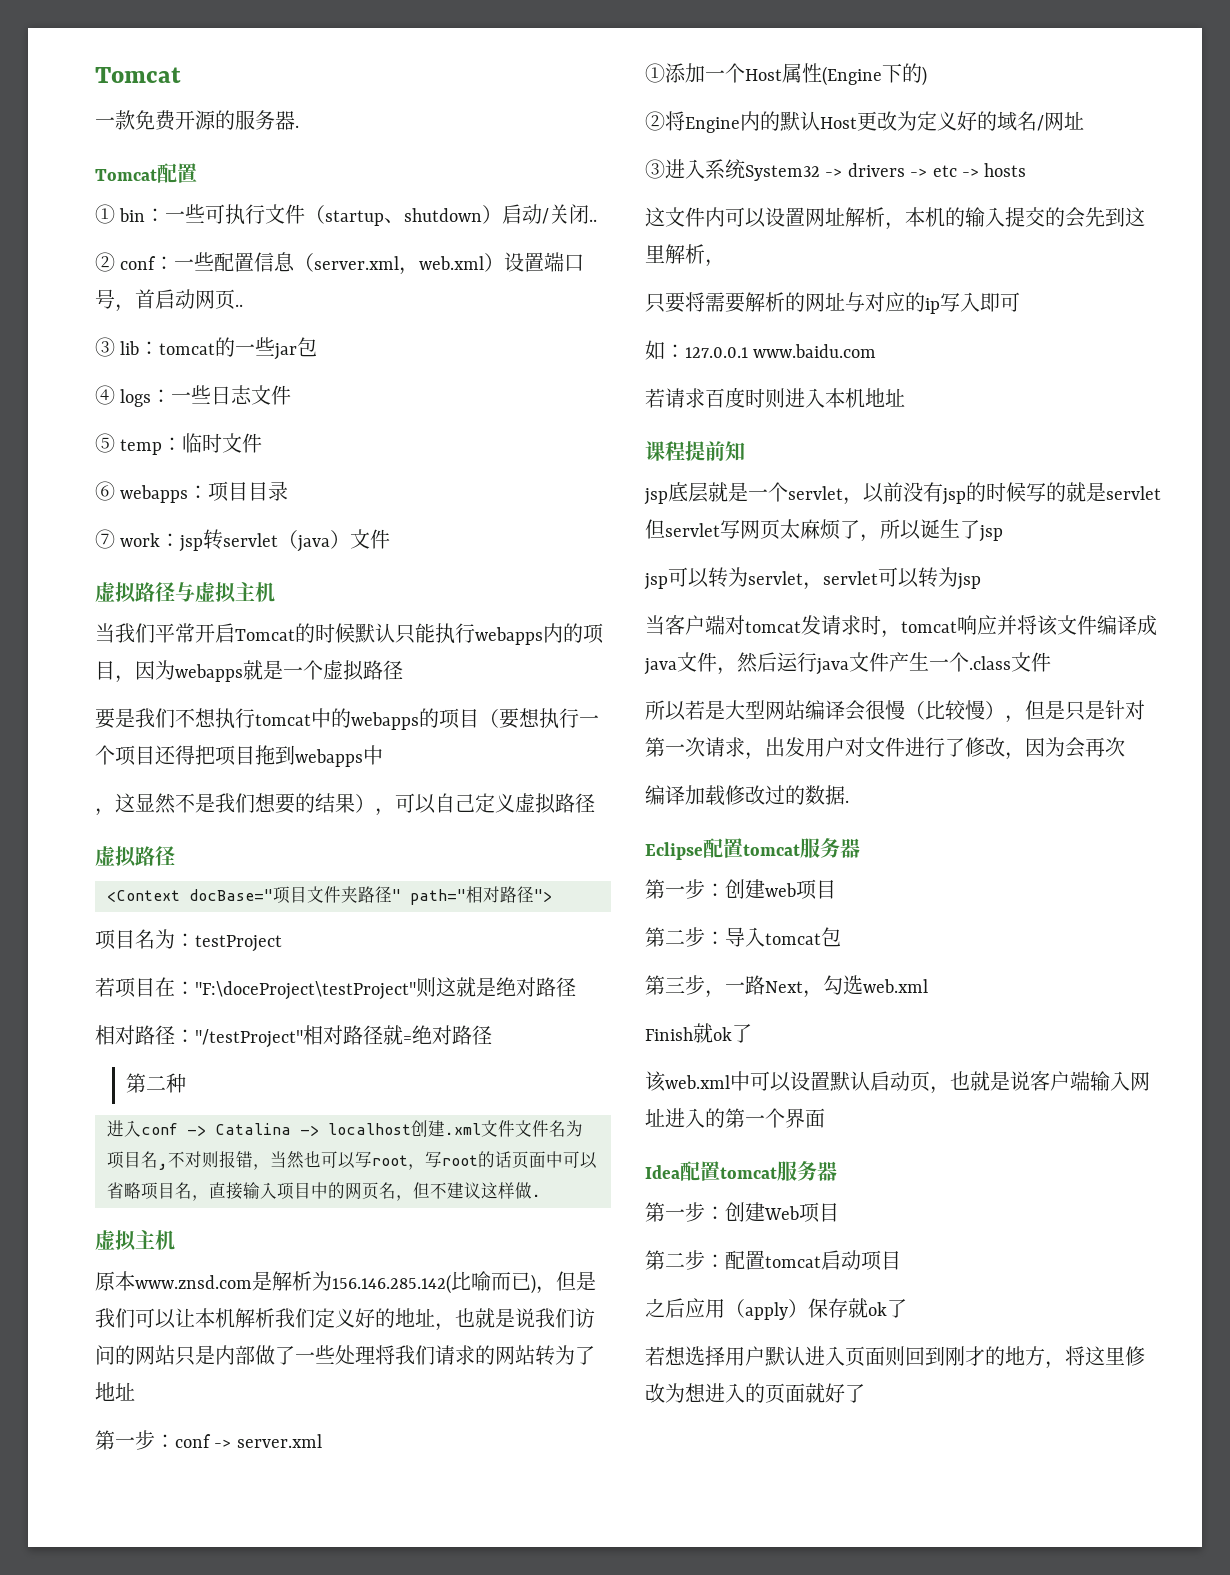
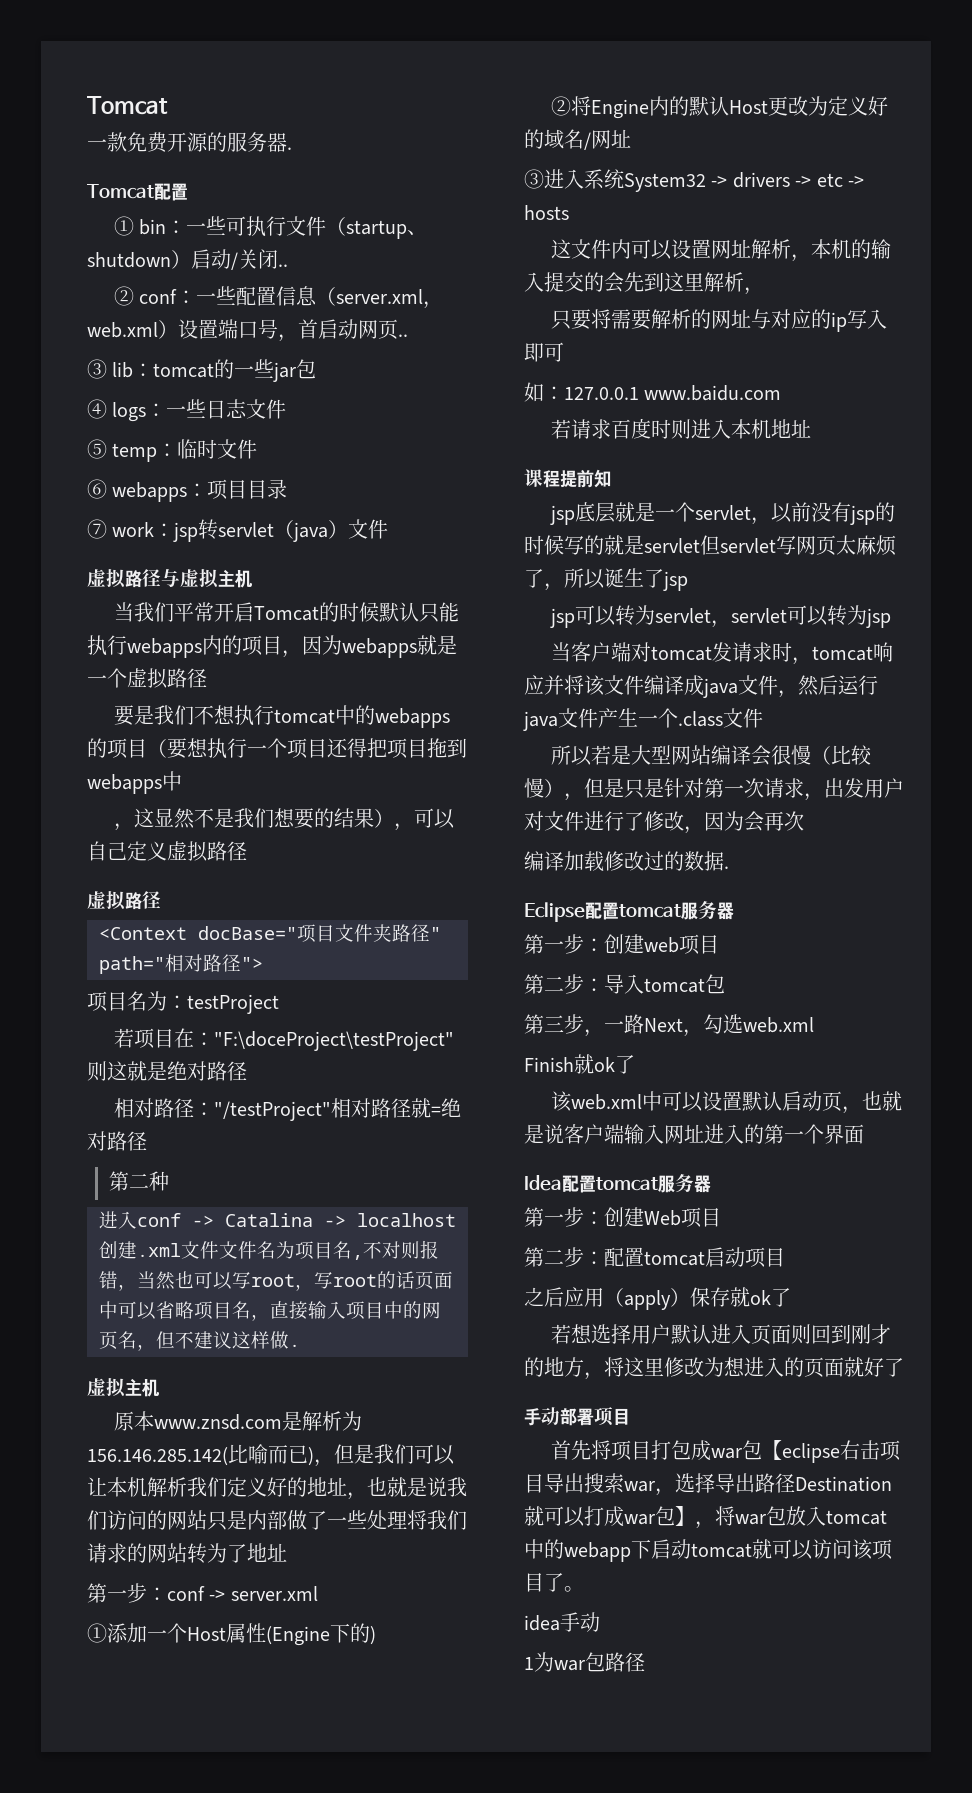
+ 手动部署项目
+ 首先将项目打包成war包【eclipse右击项目导出搜索war，选择导出路径Destination就可以打成war包】，将war包放入tomcat中的webapp下启动tomcat就可以访问该项目了。
+ idea手动
+ 1为war包路径

